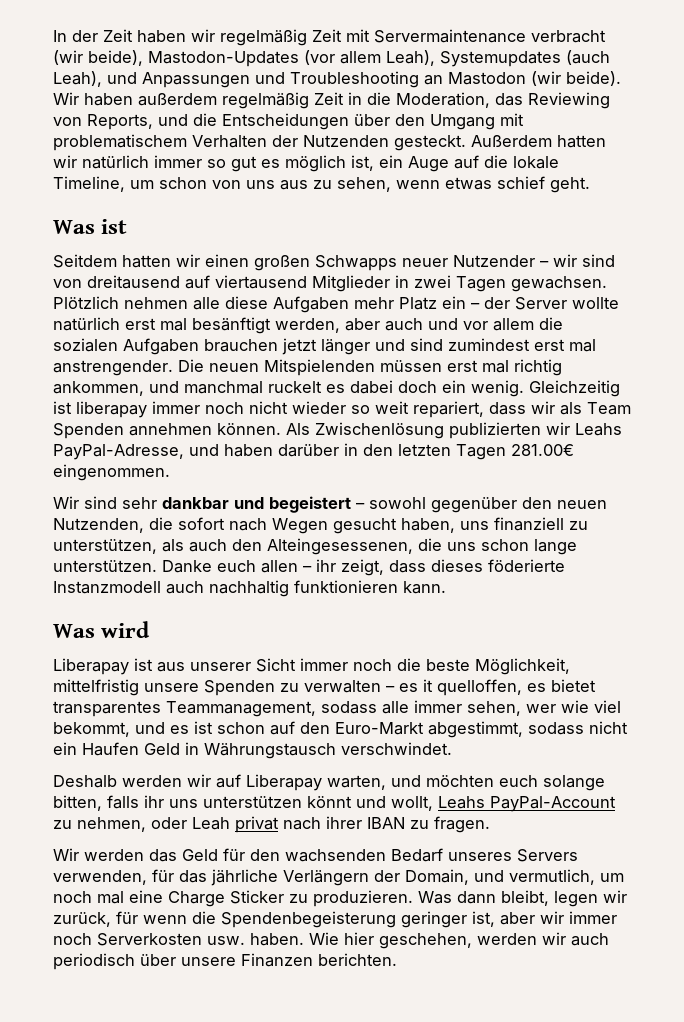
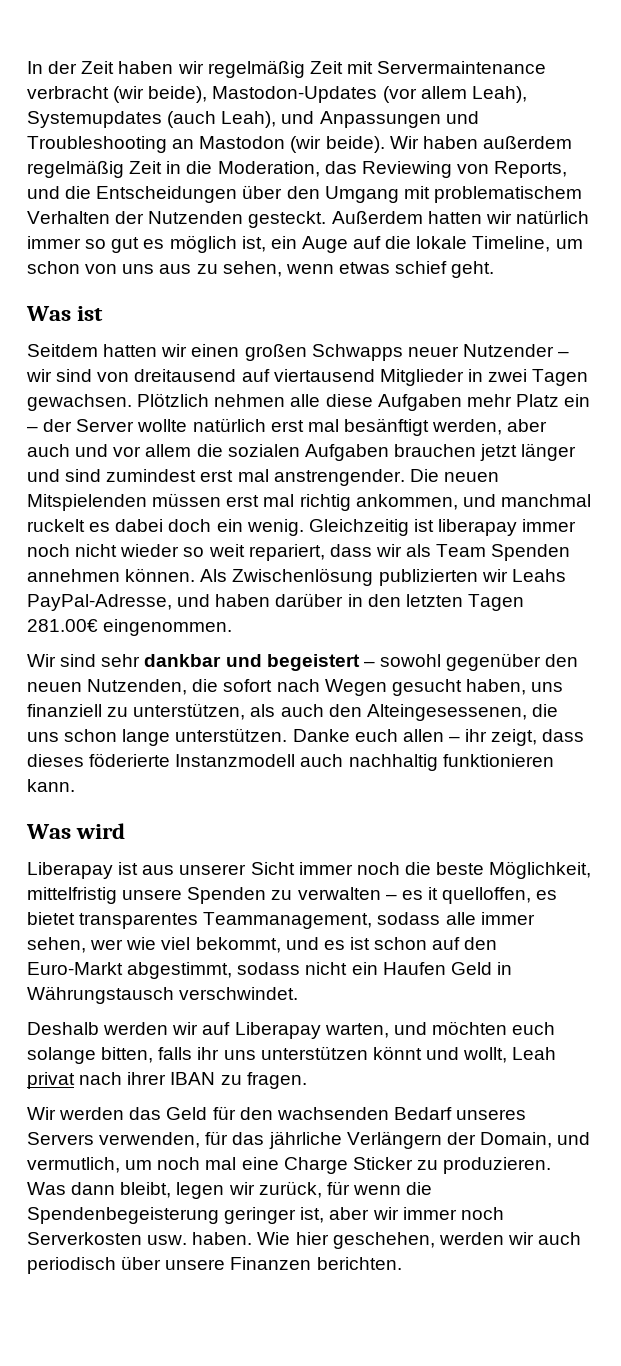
- Deshalb werden wir auf Liberapay warten, und möchten euch solange bitten, falls ihr uns unterstützen könnt und wollt, Leahs PayPal-Account zu nehmen, oder Leah privat nach ihrer IBAN zu fragen.
+ Deshalb werden wir auf Liberapay warten, und möchten euch solange bitten, falls ihr uns unterstützen könnt und wollt, Leah privat nach ihrer IBAN zu fragen.

